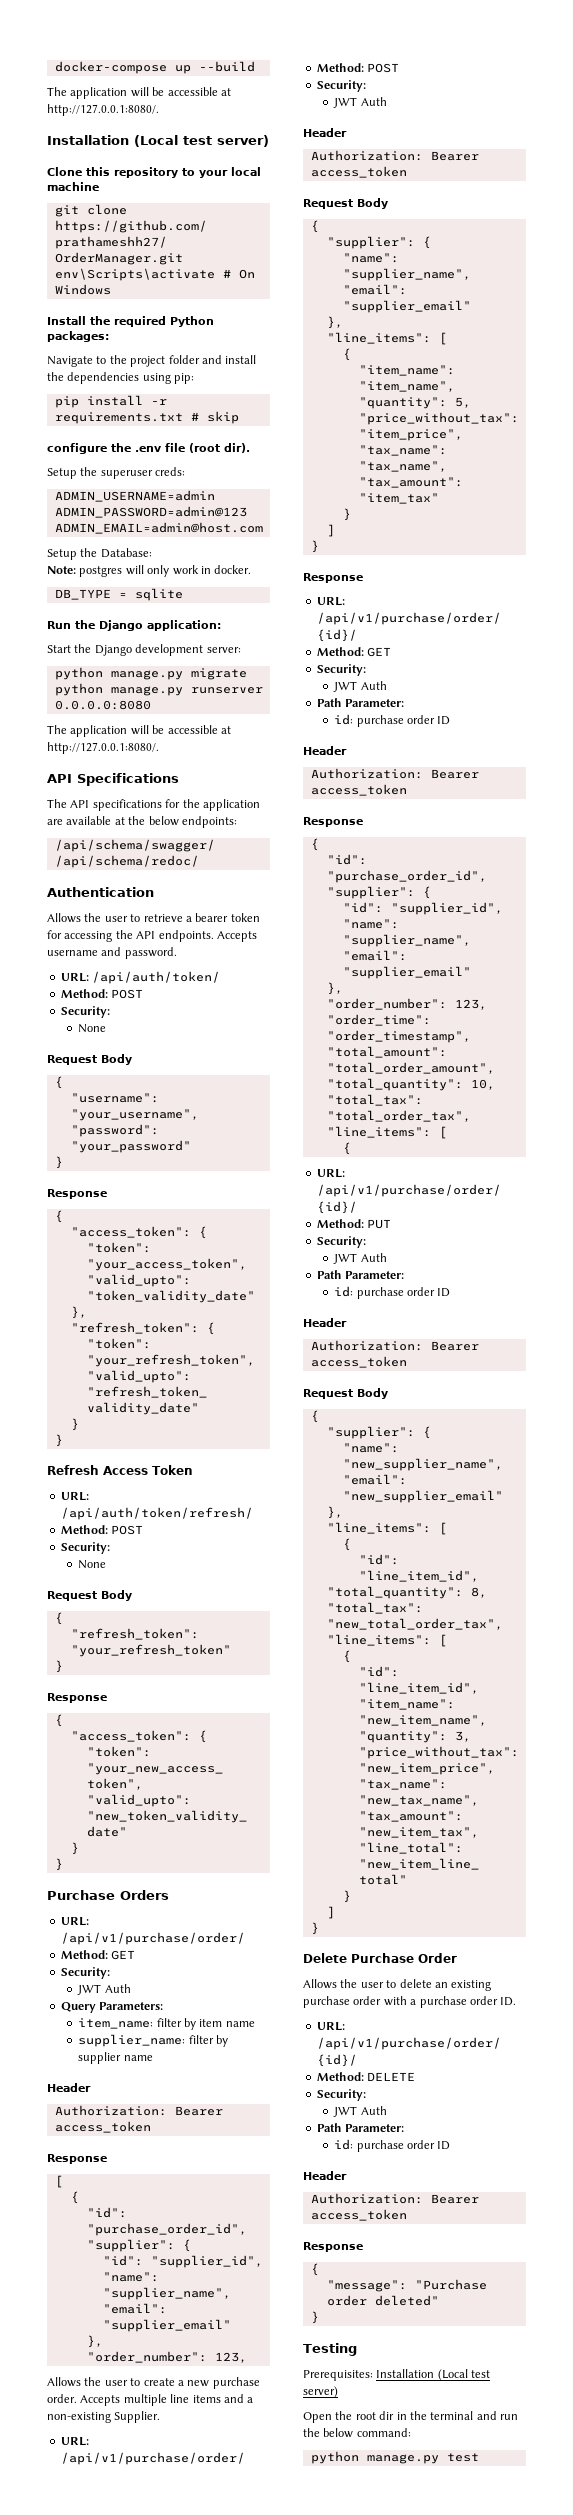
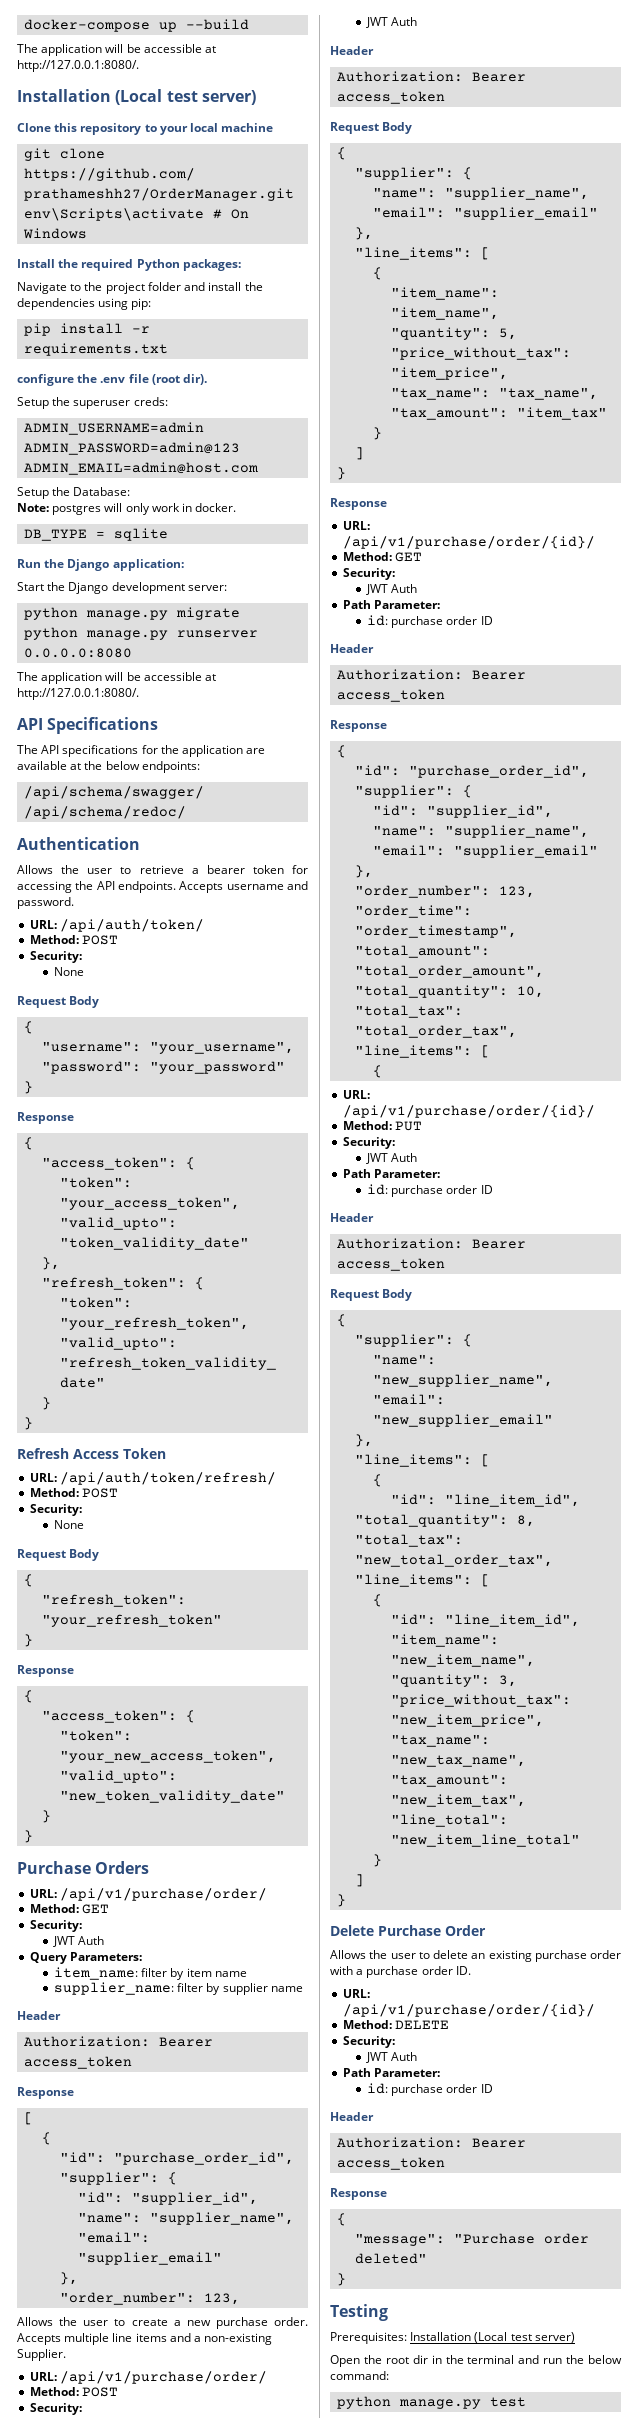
- pip install -r requirements.txt # skip
+ pip install -r requirements.txt

